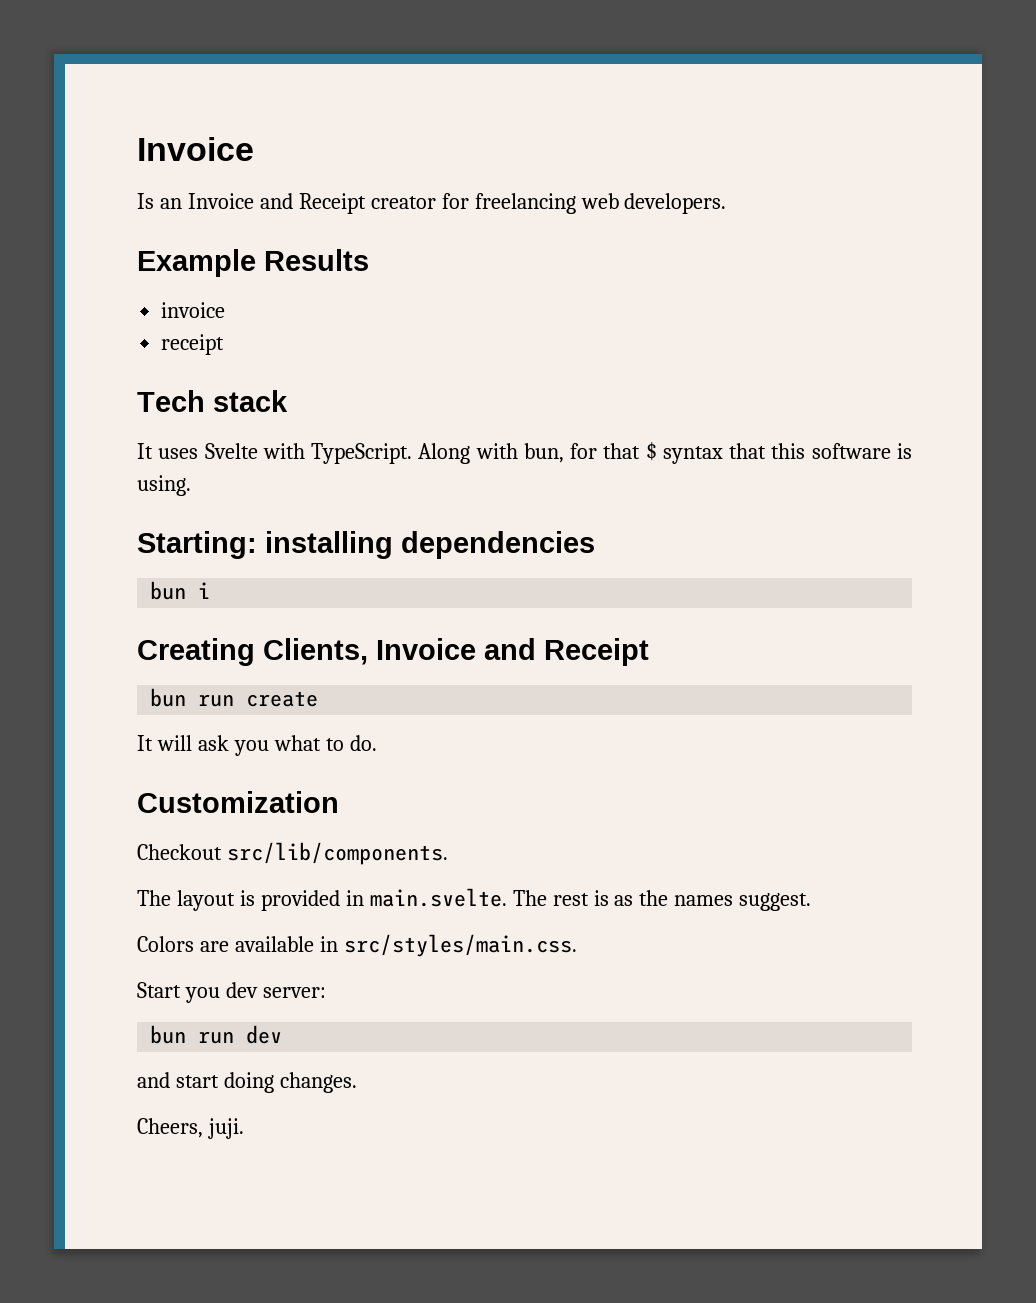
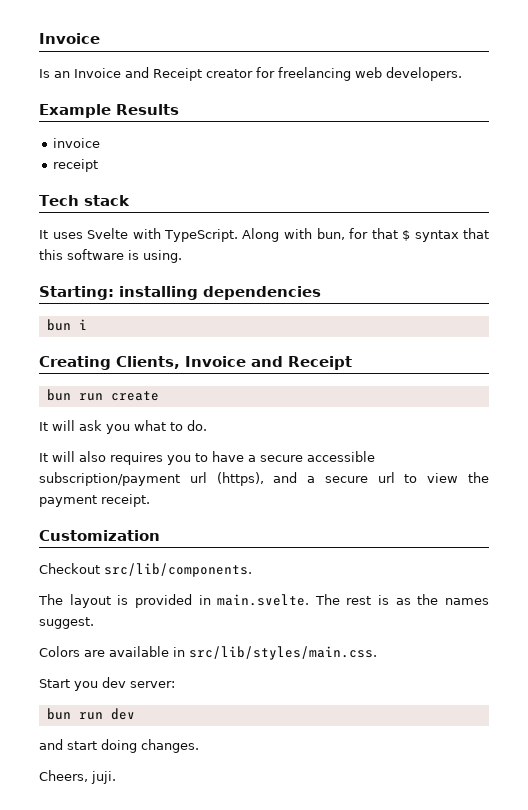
+ It will also requires you to have a secure accessible subscription/payment url (https), and a secure url to view the payment receipt.
- Colors are available in src/styles/main.css.
+ Colors are available in src/lib/styles/main.css.

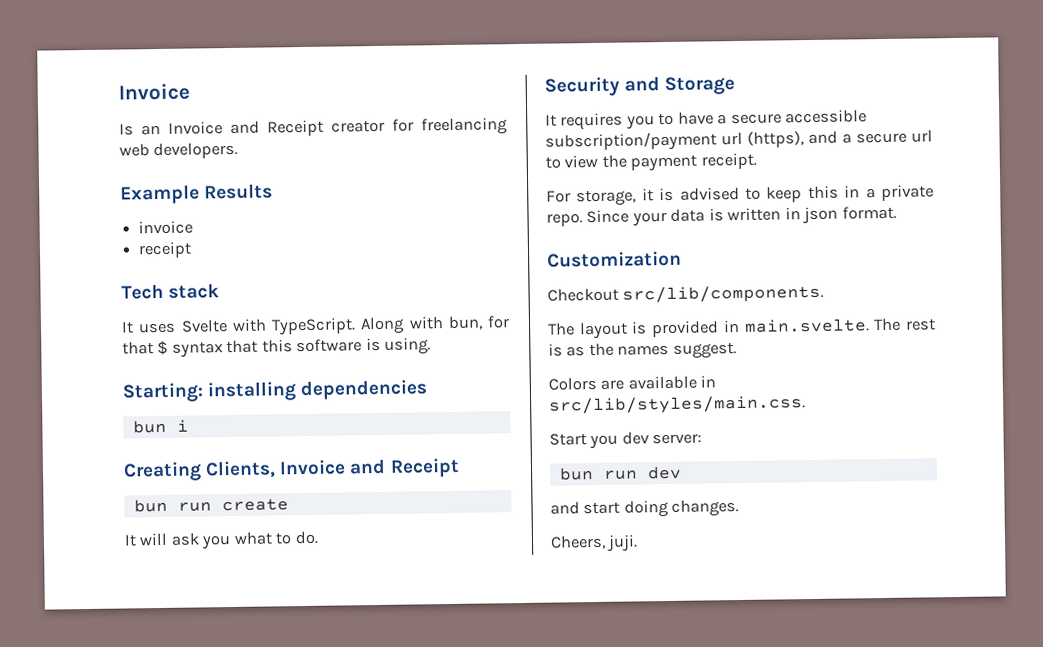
- It will also requires you to have a secure accessible subscription/payment url (https), and a secure url to view the payment receipt.
+ Security and Storage
+ It requires you to have a secure accessible subscription/payment url (https), and a secure url to view the payment receipt.
+ For storage, it is advised to keep this in a private repo. Since your data is written in json format.

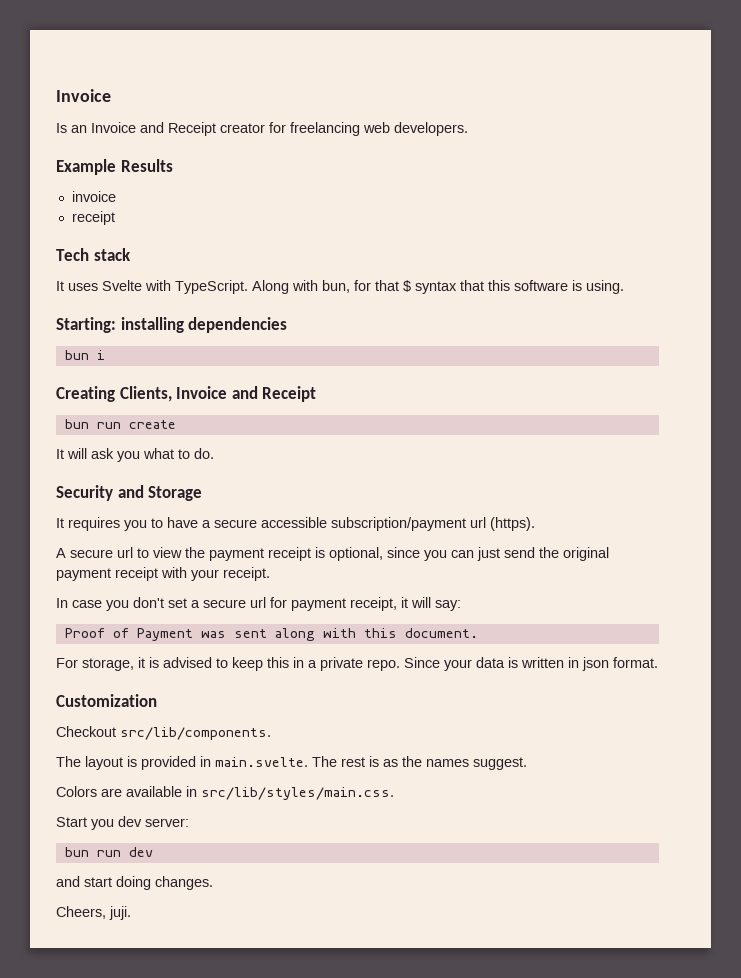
- It requires you to have a secure accessible subscription/payment url (https), and a secure url to view the payment receipt.
+ It requires you to have a secure accessible subscription/payment url (https).
+ A secure url to view the payment receipt is optional, since you can just send the original payment receipt with your receipt.
+ In case you don't set a secure url for payment receipt, it will say:
+ Proof of Payment was sent along with this document.

